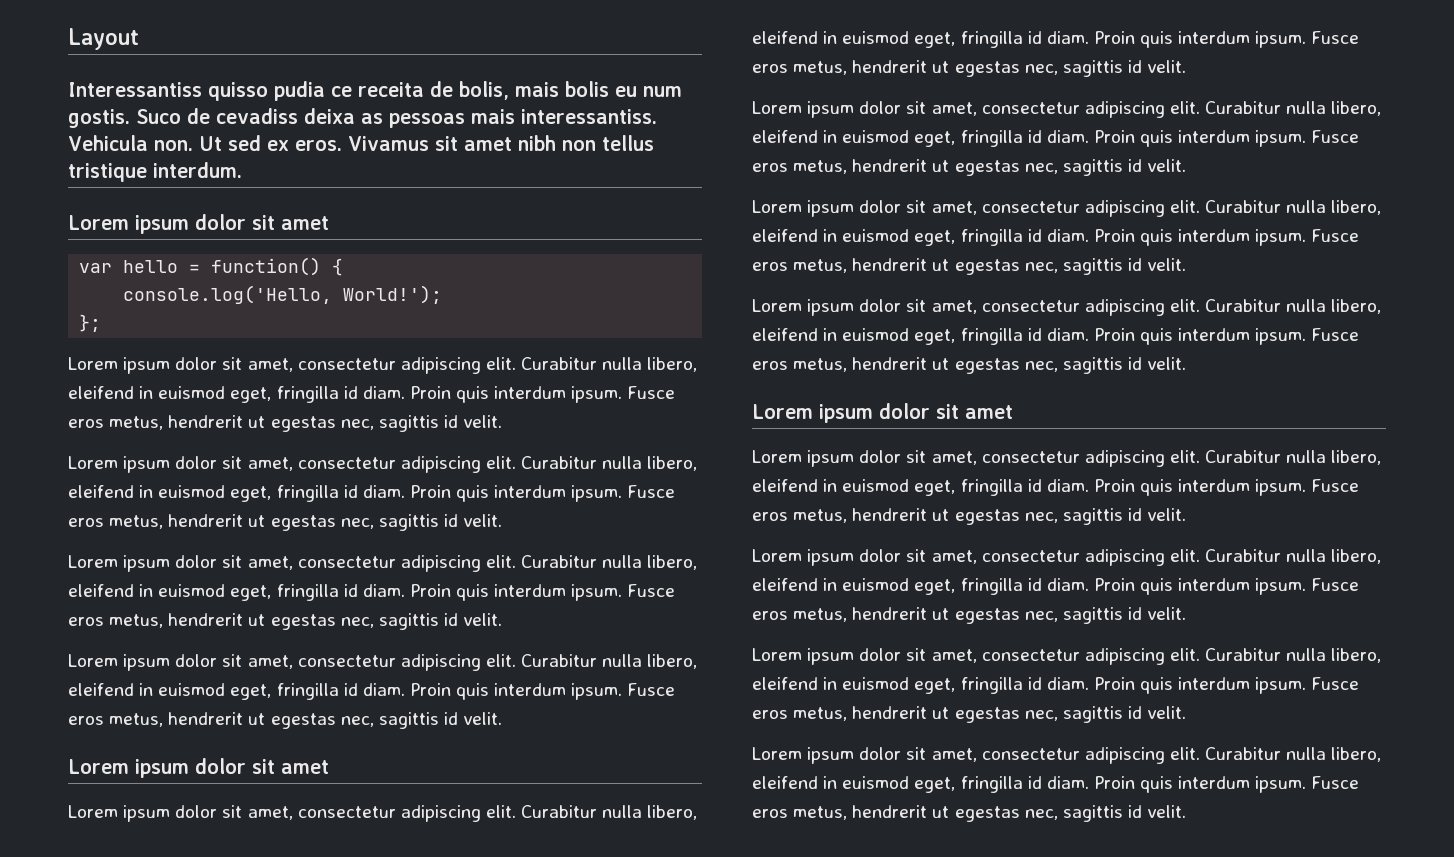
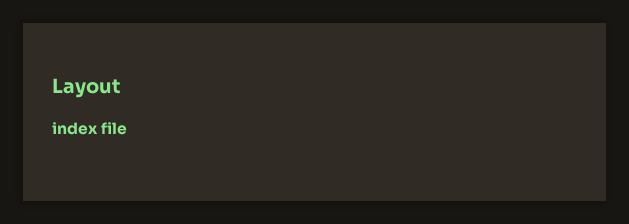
- Interessantiss quisso pudia ce receita de bolis, mais bolis eu num gostis. Suco de cevadiss deixa as pessoas mais interessantiss. Vehicula non. Ut sed ex eros. Vivamus sit amet nibh non tellus tristique interdum.
- Lorem ipsum dolor sit amet
- var hello = function() {
- console.log('Hello, World!');
- };
- Lorem ipsum dolor sit amet, consectetur adipiscing elit. Curabitur nulla libero, eleifend in euismod eget, fringilla id diam. Proin quis interdum ipsum. Fusce eros metus, hendrerit ut egestas nec, sagittis id velit.
- Lorem ipsum dolor sit amet, consectetur adipiscing elit. Curabitur nulla libero, eleifend in euismod eget, fringilla id diam. Proin quis interdum ipsum. Fusce eros metus, hendrerit ut egestas nec, sagittis id velit.
- Lorem ipsum dolor sit amet, consectetur adipiscing elit. Curabitur nulla libero, eleifend in euismod eget, fringilla id diam. Proin quis interdum ipsum. Fusce eros metus, hendrerit ut egestas nec, sagittis id velit.
- Lorem ipsum dolor sit amet, consectetur adipiscing elit. Curabitur nulla libero, eleifend in euismod eget, fringilla id diam. Proin quis interdum ipsum. Fusce eros metus, hendrerit ut egestas nec, sagittis id velit.
- Lorem ipsum dolor sit amet
- Lorem ipsum dolor sit amet, consectetur adipiscing elit. Curabitur nulla libero, eleifend in euismod eget, fringilla id diam. Proin quis interdum ipsum. Fusce eros metus, hendrerit ut egestas nec, sagittis id velit.
- Lorem ipsum dolor sit amet, consectetur adipiscing elit. Curabitur nulla libero, eleifend in euismod eget, fringilla id diam. Proin quis interdum ipsum. Fusce eros metus, hendrerit ut egestas nec, sagittis id velit.
- Lorem ipsum dolor sit amet, consectetur adipiscing elit. Curabitur nulla libero, eleifend in euismod eget, fringilla id diam. Proin quis interdum ipsum. Fusce eros metus, hendrerit ut egestas nec, sagittis id velit.
- Lorem ipsum dolor sit amet, consectetur adipiscing elit. Curabitur nulla libero, eleifend in euismod eget, fringilla id diam. Proin quis interdum ipsum. Fusce eros metus, hendrerit ut egestas nec, sagittis id velit.
- Lorem ipsum dolor sit amet
- Lorem ipsum dolor sit amet, consectetur adipiscing elit. Curabitur nulla libero, eleifend in euismod eget, fringilla id diam. Proin quis interdum ipsum. Fusce eros metus, hendrerit ut egestas nec, sagittis id velit.
- Lorem ipsum dolor sit amet, consectetur adipiscing elit. Curabitur nulla libero, eleifend in euismod eget, fringilla id diam. Proin quis interdum ipsum. Fusce eros metus, hendrerit ut egestas nec, sagittis id velit.
- Lorem ipsum dolor sit amet, consectetur adipiscing elit. Curabitur nulla libero, eleifend in euismod eget, fringilla id diam. Proin quis interdum ipsum. Fusce eros metus, hendrerit ut egestas nec, sagittis id velit.
- Lorem ipsum dolor sit amet, consectetur adipiscing elit. Curabitur nulla libero, eleifend in euismod eget, fringilla id diam. Proin quis interdum ipsum. Fusce eros metus, hendrerit ut egestas nec, sagittis id velit.
+ index file

